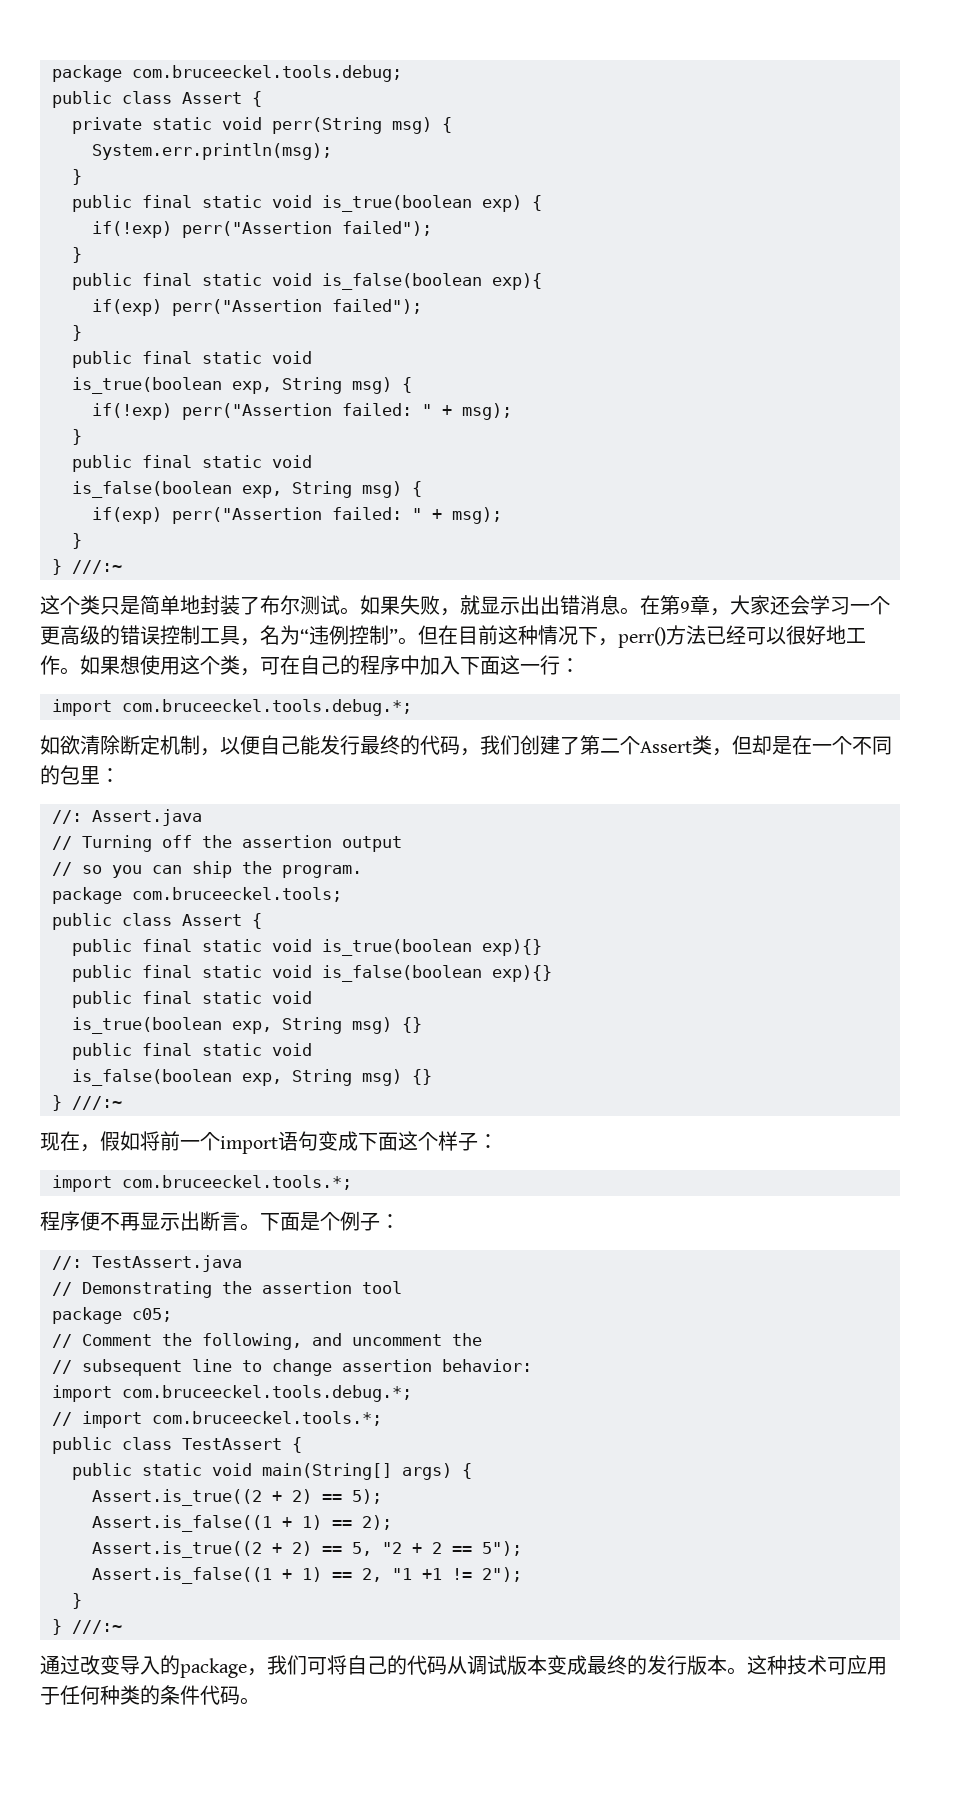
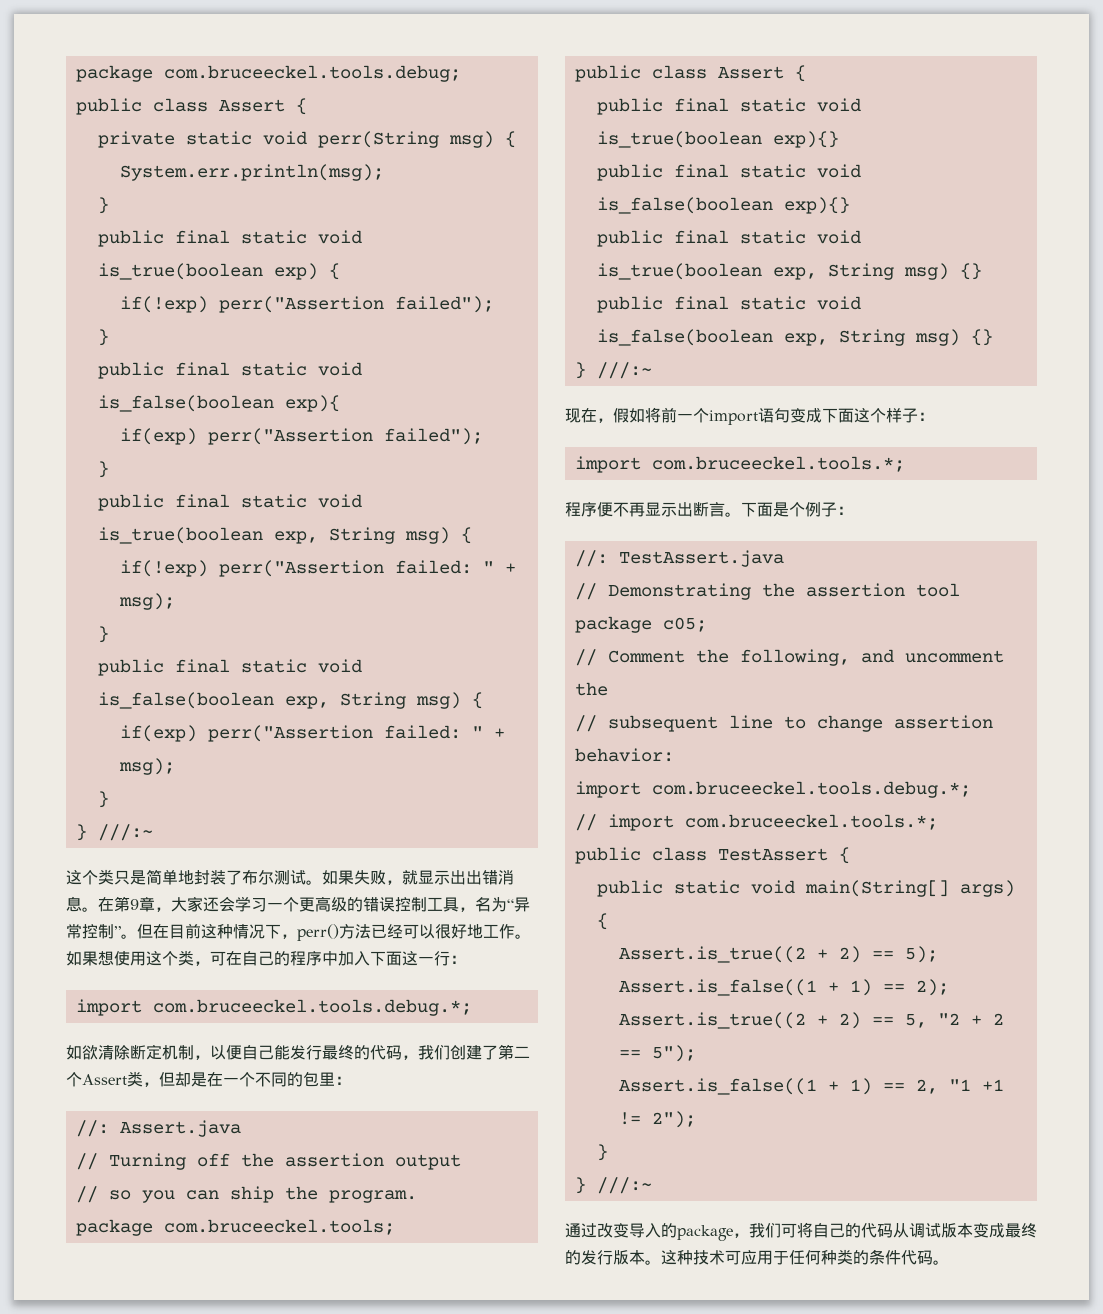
- 在第9章，大家还会学习一个更高级的错误控制工具，名为“违例控制”。
+ 在第9章，大家还会学习一个更高级的错误控制工具，名为“异常控制”。

